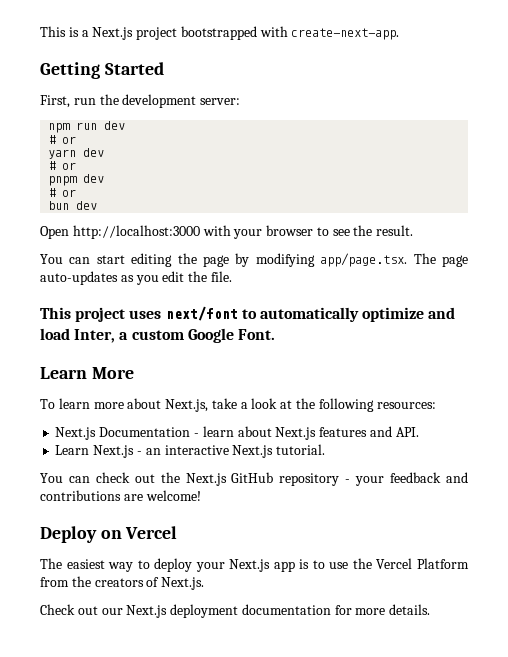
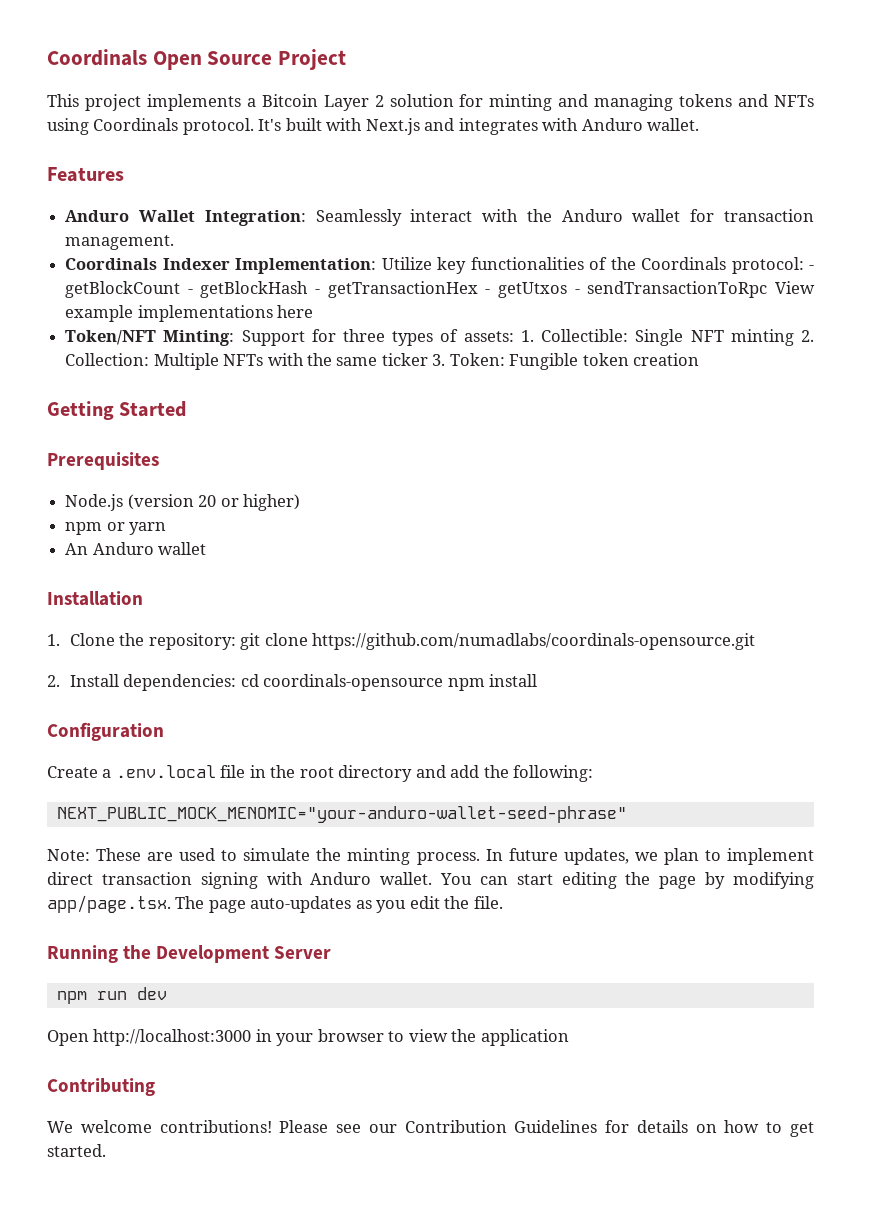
- This is a Next.js project bootstrapped with create-next-app.
+ Coordinals Open Source Project
+ This project implements a Bitcoin Layer 2 solution for minting and managing tokens and NFTs using Coordinals protocol. It's built with Next.js and integrates with Anduro wallet.
+ Features
+ Anduro Wallet Integration: Seamlessly interact with the Anduro wallet for transaction management.
+ Coordinals Indexer Implementation: Utilize key functionalities of the Coordinals protocol: - getBlockCount - getBlockHash - getTransactionHex - getUtxos - sendTransactionToRpc View example implementations here
+ Token/NFT Minting: Support for three types of assets: 1. Collectible: Single NFT minting 2. Collection: Multiple NFTs with the same ticker 3. Token: Fungible token creation
  Getting Started
- First, run the development server:
- npm run dev
- # or
- yarn dev
- # or
- pnpm dev
- # or
- bun dev
- Open http://localhost:3000 with your browser to see the result.
- You can start editing the page by modifying app/page.tsx. The page auto-updates as you edit the file.
+ Prerequisites
+ Node.js (version 20 or higher)
+ npm or yarn
+ An Anduro wallet
+ Installation
+ 1. Clone the repository: git clone https://github.com/numadlabs/coordinals-opensource.git
+ 2. Install dependencies: cd coordinals-opensource npm install
+ Configuration
+ Create a .env.local file in the root directory and add the following:
+ NEXT_PUBLIC_MOCK_MENOMIC="your-anduro-wallet-seed-phrase"
+ Note: These are used to simulate the minting process. In future updates, we plan to implement direct transaction signing with Anduro wallet. You can start editing the page by modifying app/page.tsx. The page auto-updates as you edit the file.
- This project uses next/font to automatically optimize and load Inter, a custom Google Font.
- Learn More
- To learn more about Next.js, take a look at the following resources:
- Next.js Documentation - learn about Next.js features and API.
- Learn Next.js - an interactive Next.js tutorial.
- You can check out the Next.js GitHub repository - your feedback and contributions are welcome!
- Deploy on Vercel
- The easiest way to deploy your Next.js app is to use the Vercel Platform from the creators of Next.js.
- Check out our Next.js deployment documentation for more details.
+ Running the Development Server
+ npm run dev
+ Open http://localhost:3000 in your browser to view the application
+ Contributing
+ We welcome contributions! Please see our Contribution Guidelines for details on how to get started.

